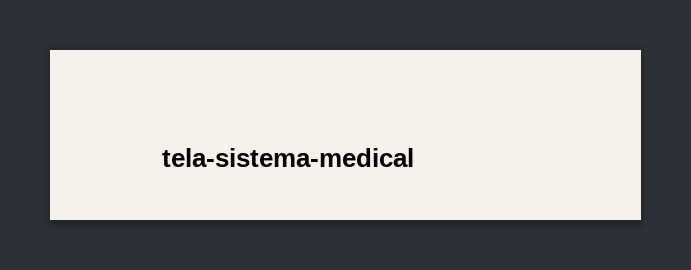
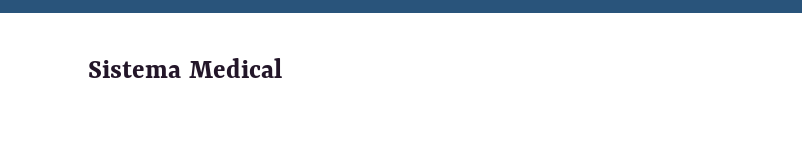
- tela-sistema-medical
+ Sistema Medical

